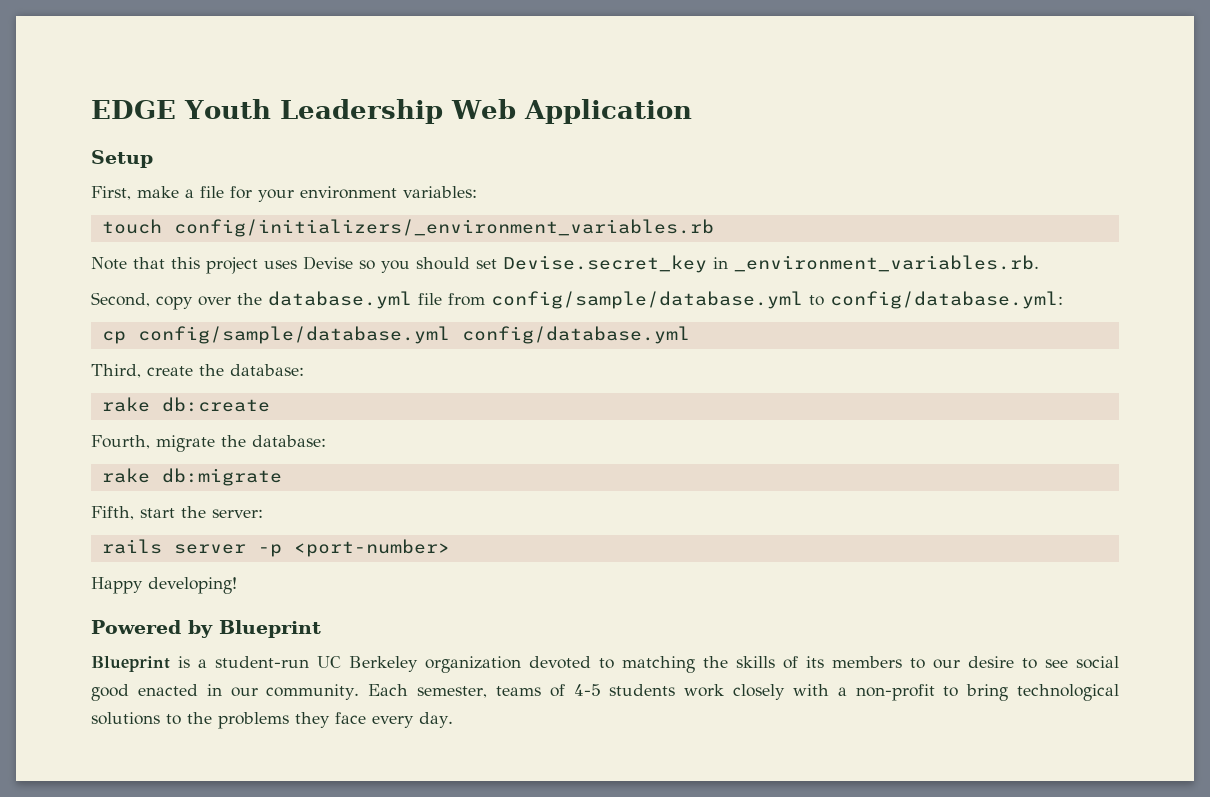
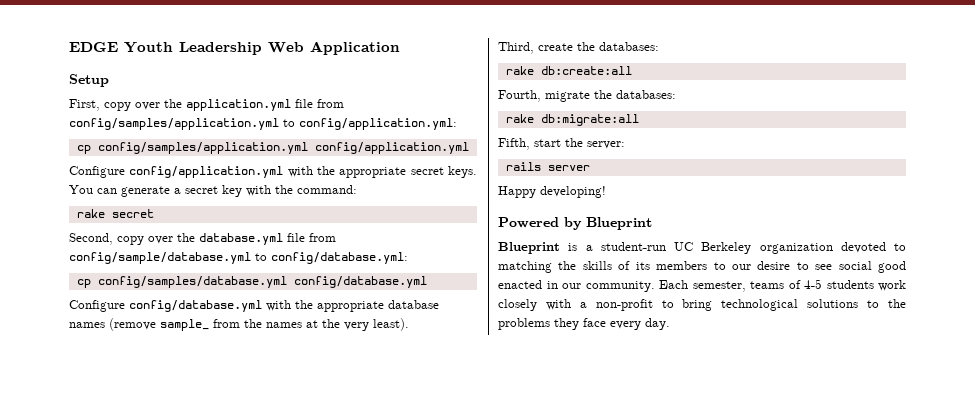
- First, make a file for your environment variables:
- touch config/initializers/_environment_variables.rb
- Note that this project uses Devise so you should set Devise.secret_key in _environment_variables.rb.
+ First, copy over the application.yml file from config/samples/application.yml to config/application.yml:
+ cp config/samples/application.yml config/application.yml
+ Configure config/application.yml with the appropriate secret keys. You can generate a secret key with the command:
+ rake secret
- cp config/sample/database.yml config/database.yml
+ cp config/samples/database.yml config/database.yml
+ Configure config/database.yml with the appropriate database names (remove sample_ from the names at the very least).
- Third, create the database:
- rake db:create
+ Third, create the databases:
+ rake db:create:all
- Fourth, migrate the database:
- rake db:migrate
+ Fourth, migrate the databases:
+ rake db:migrate:all
- rails server -p <port-number>
+ rails server

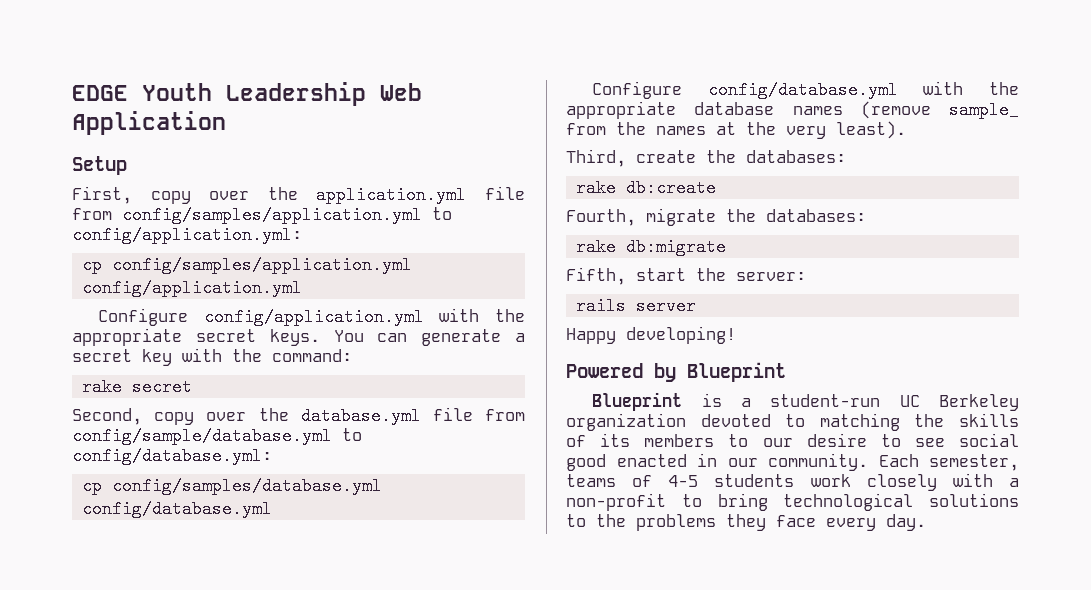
- rake db:create:all
+ rake db:create
- rake db:migrate:all
+ rake db:migrate

